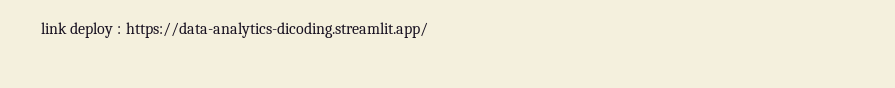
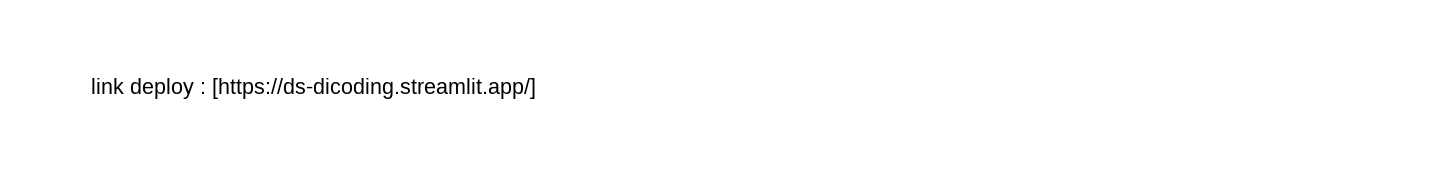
- link deploy : https://data-analytics-dicoding.streamlit.app/
+ link deploy : [https://ds-dicoding.streamlit.app/]

